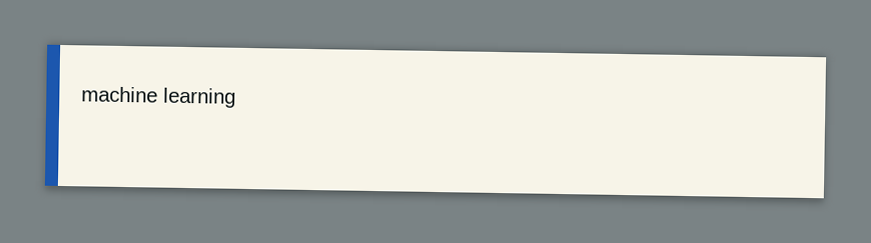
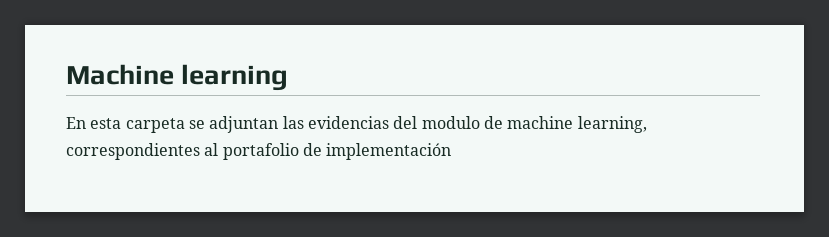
- machine learning
+ Machine learning
+ En esta carpeta se adjuntan las evidencias del modulo de machine learning, correspondientes al portafolio de implementación

